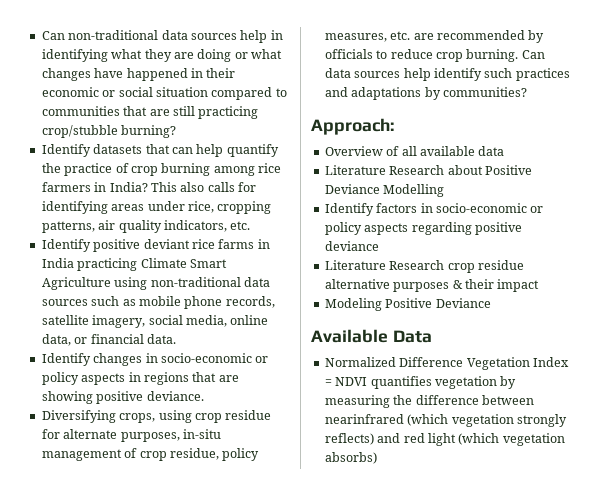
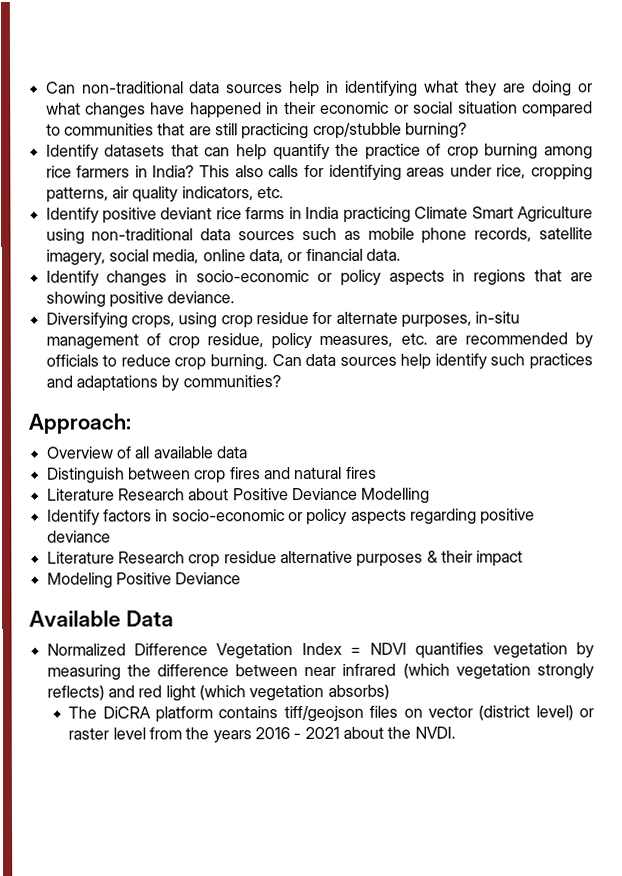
+ Distinguish between crop fires and natural fires
- Normalized Difference Vegetation Index = NDVI quantifies vegetation by measuring the difference between nearinfrared (which vegetation strongly reflects) and red light (which vegetation absorbs)
+ Normalized Difference Vegetation Index = NDVI quantifies vegetation by measuring the difference between near infrared (which vegetation strongly reflects) and red light (which vegetation absorbs)
+ The DiCRA platform contains tiff/geojson files on vector (district level) or raster level from the years 2016 - 2021 about the NVDI.

